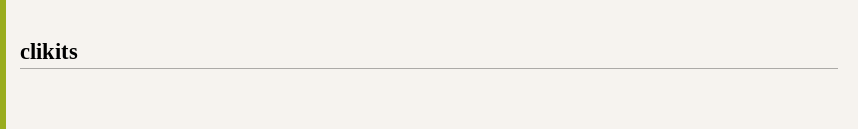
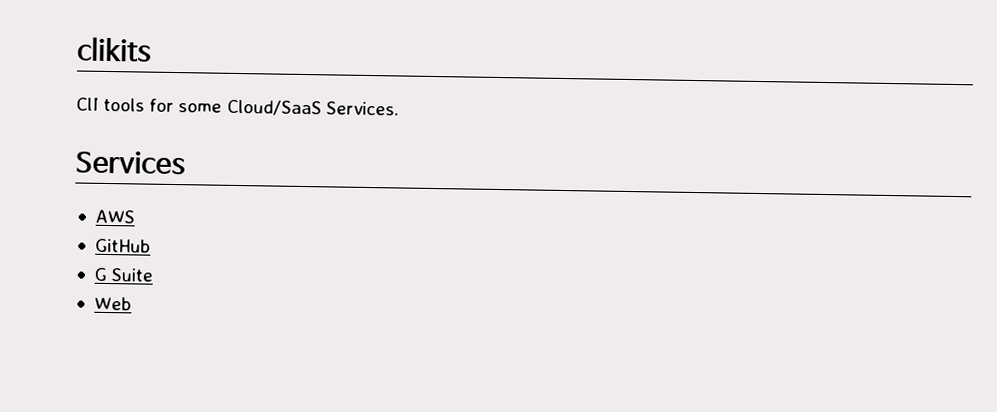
+ ClI tools for some Cloud/SaaS Services.
+ Services
+ AWS
+ GitHub
+ G Suite
+ Web

